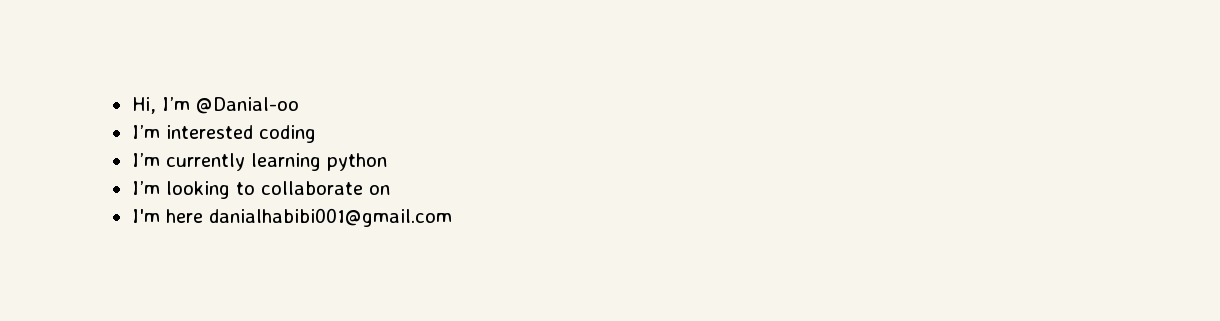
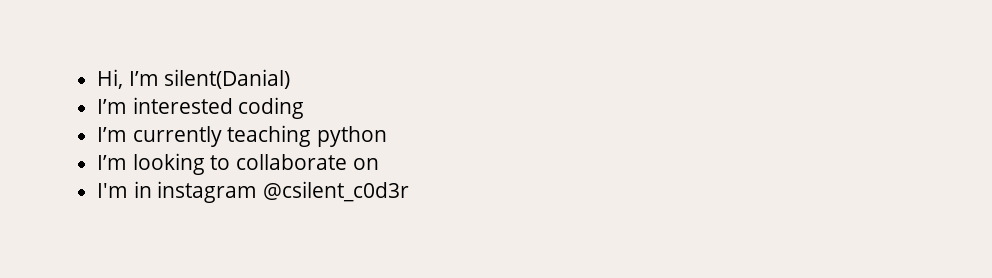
- Hi, I’m @Danial-oo
+ Hi, I’m silent(Danial)
- I’m currently learning python
+ I’m currently teaching python
- I'm here danialhabibi001@gmail.com
+ I'm in instagram @csilent_c0d3r

